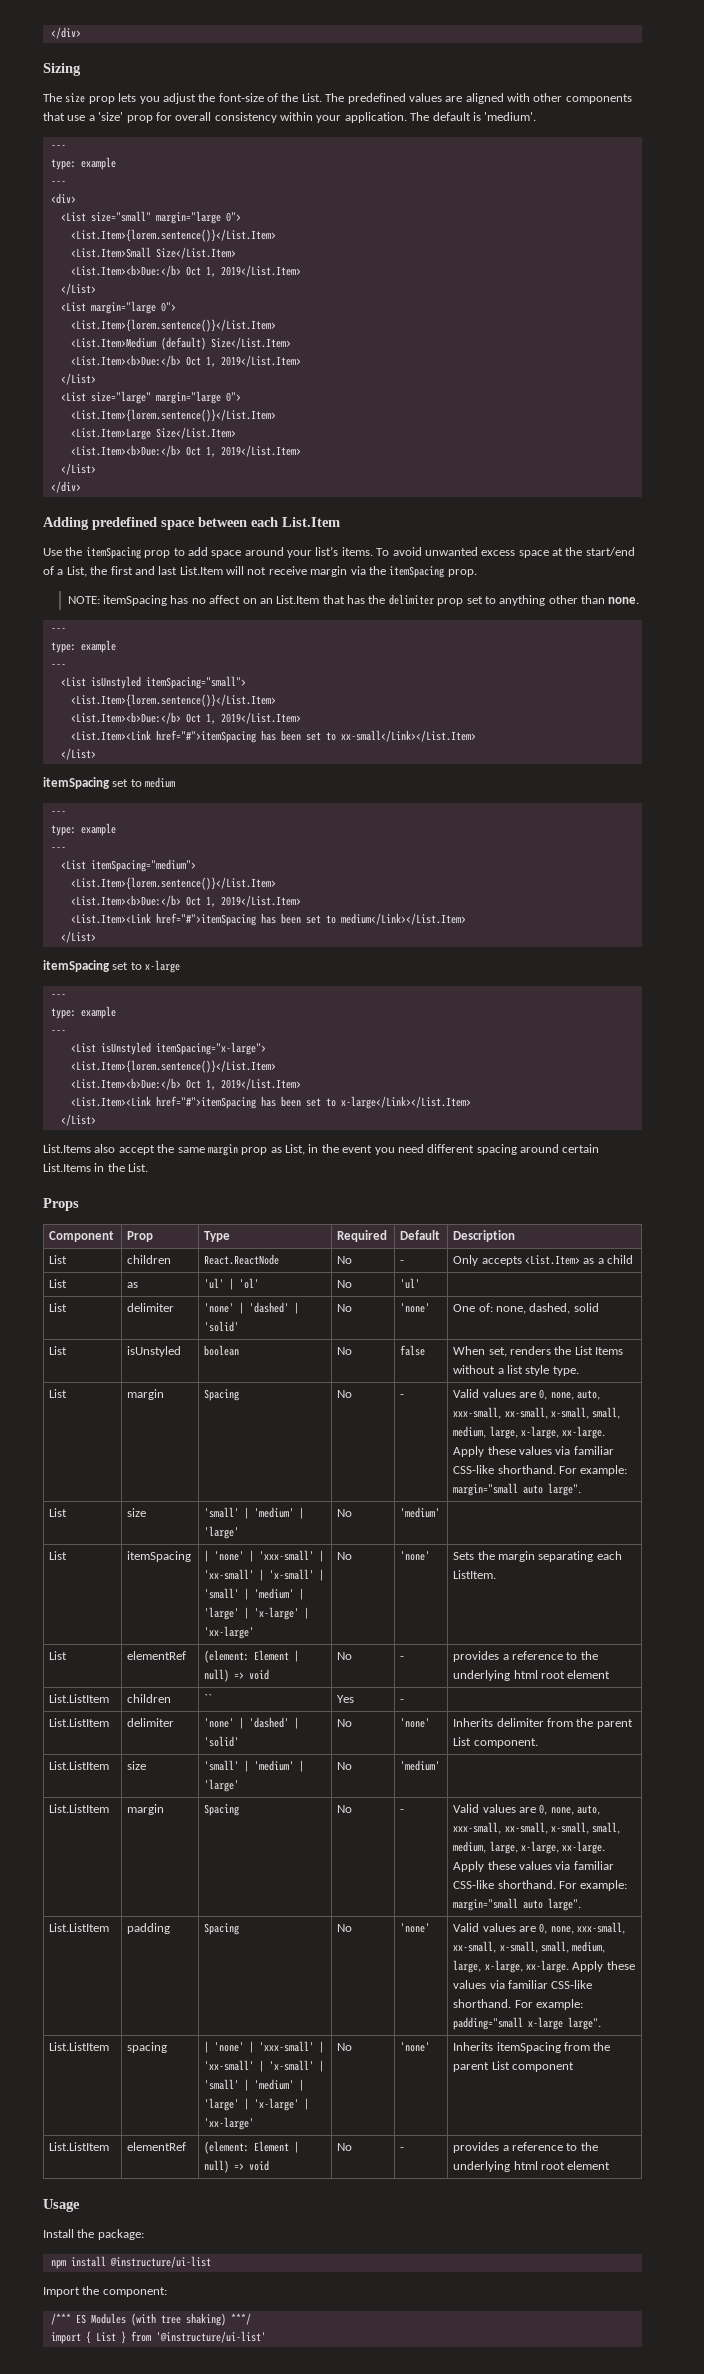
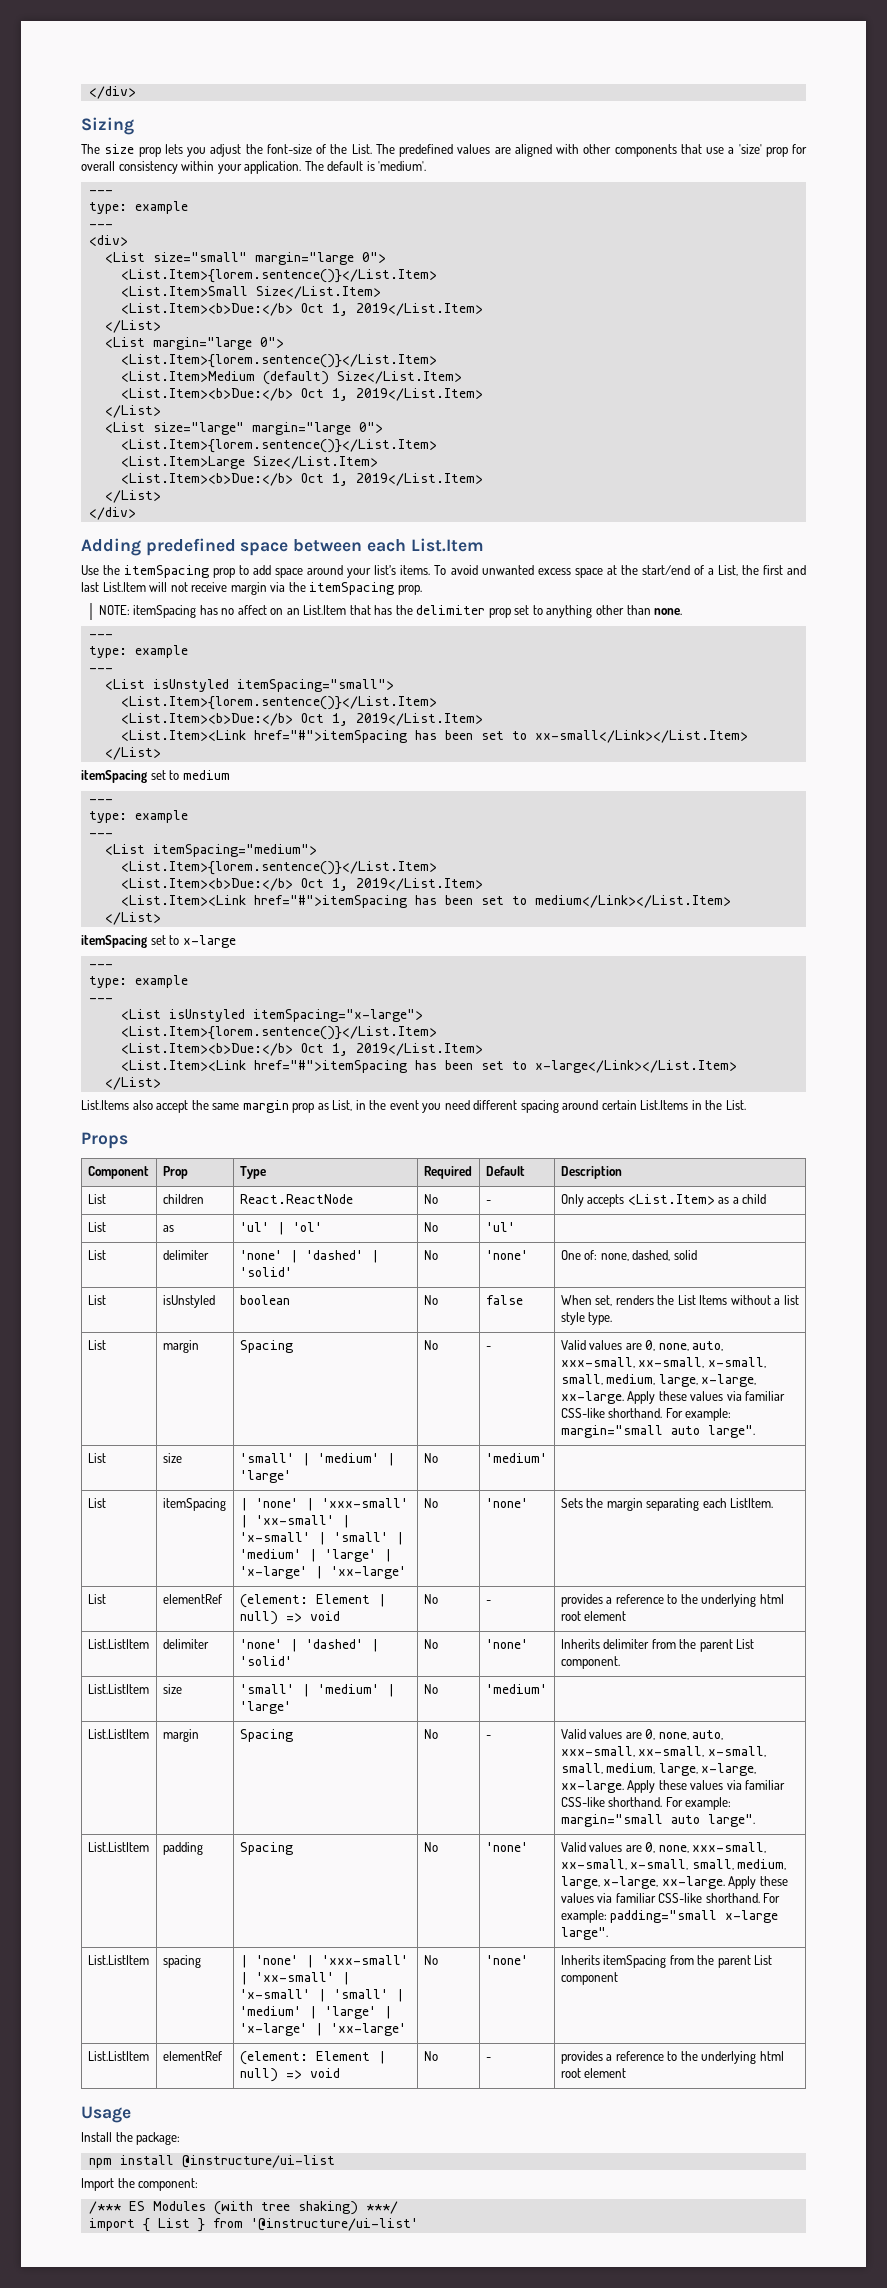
- List.ListItem | children | `` | Yes | - |

